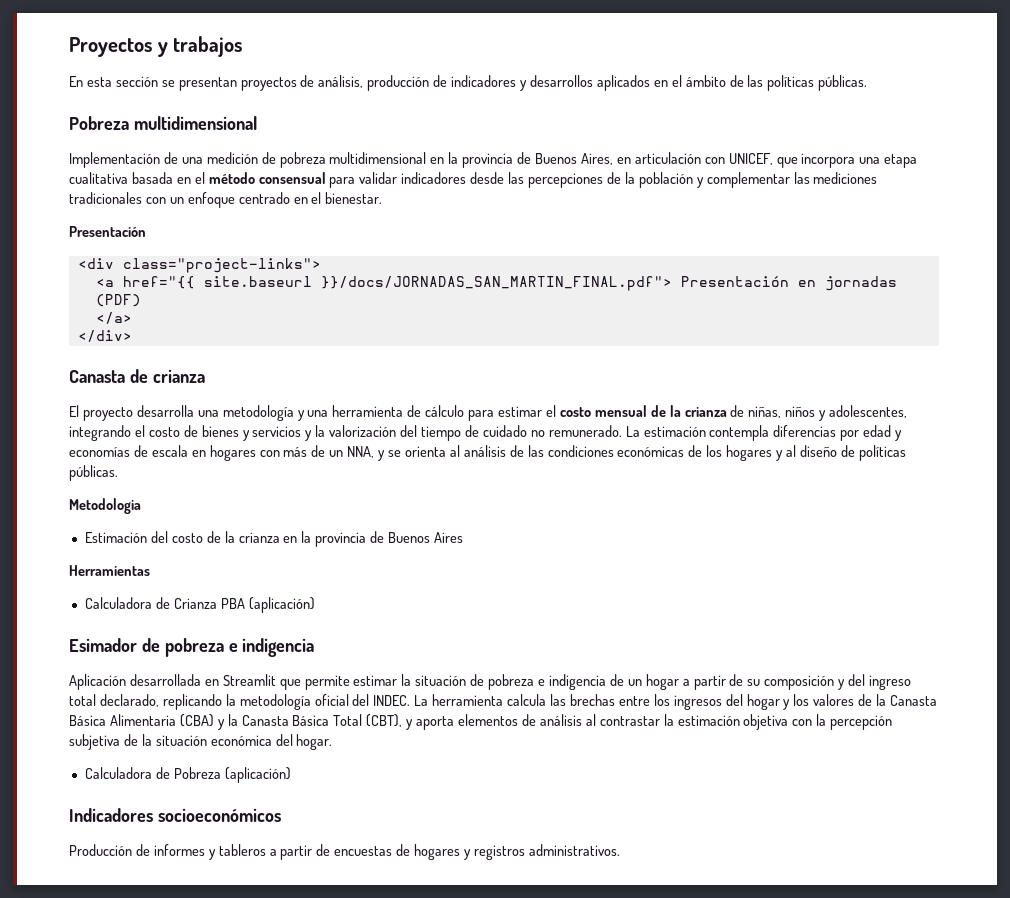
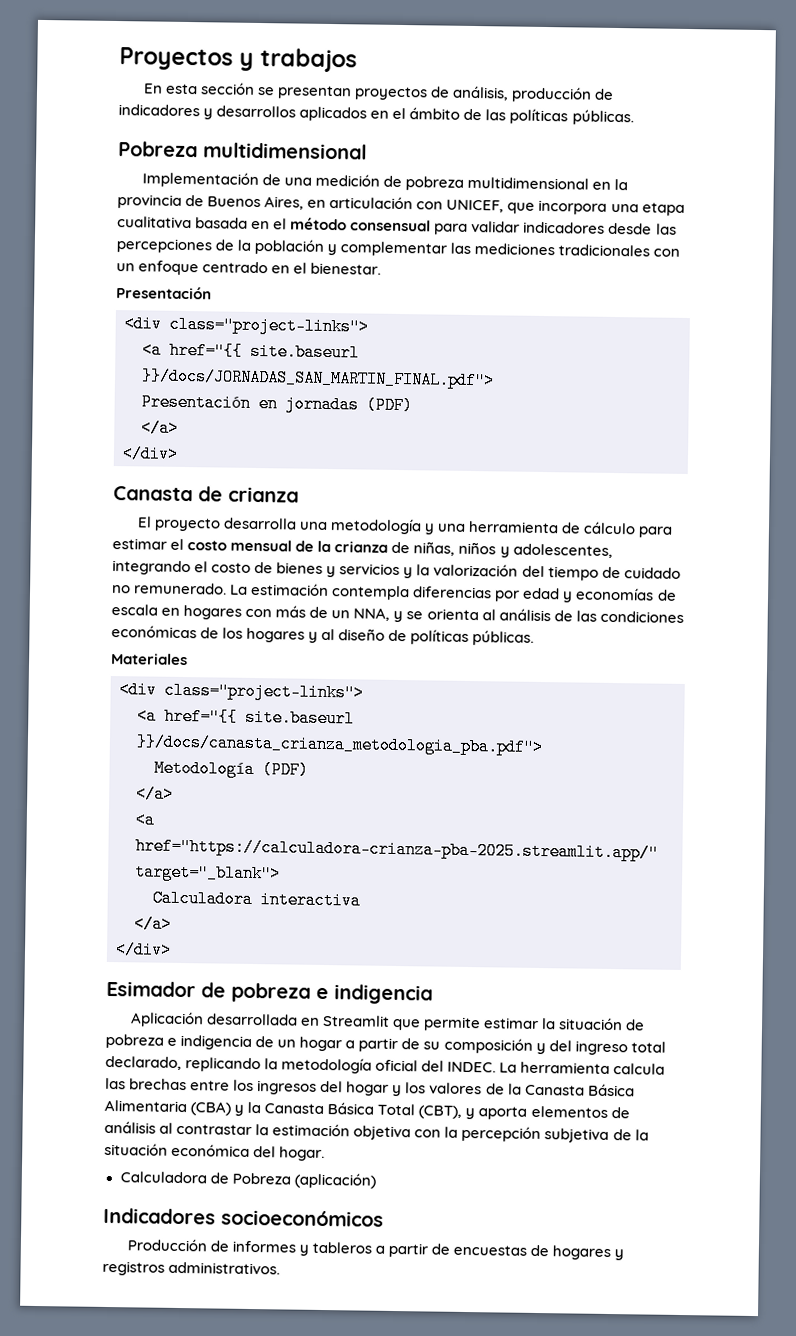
- <a href="{{ site.baseurl }}/docs/JORNADAS_SAN_MARTIN_FINAL.pdf"> Presentación en jornadas (PDF)
+ <a href="{{ site.baseurl }}/docs/JORNADAS_SAN_MARTIN_FINAL.pdf">
+ Presentación en jornadas (PDF)
- Metodologia
- Estimación del costo de la crianza en la provincia de Buenos Aires
- Herramientas
- Calculadora de Crianza PBA (aplicación)
+ Materiales
+ <div class="project-links">
+ <a href="{{ site.baseurl }}/docs/canasta_crianza_metodologia_pba.pdf">
+ Metodología (PDF)
+ </a>
+ <a href="https://calculadora-crianza-pba-2025.streamlit.app/" target="_blank">
+ Calculadora interactiva
+ </a>
+ </div>

